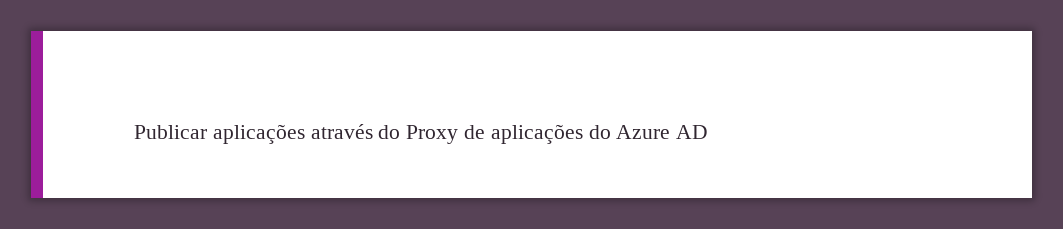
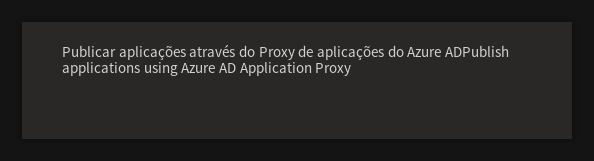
- Publicar aplicações através do Proxy de aplicações do Azure AD
+ Publicar aplicações através do Proxy de aplicações do Azure ADPublish applications using Azure AD Application Proxy

